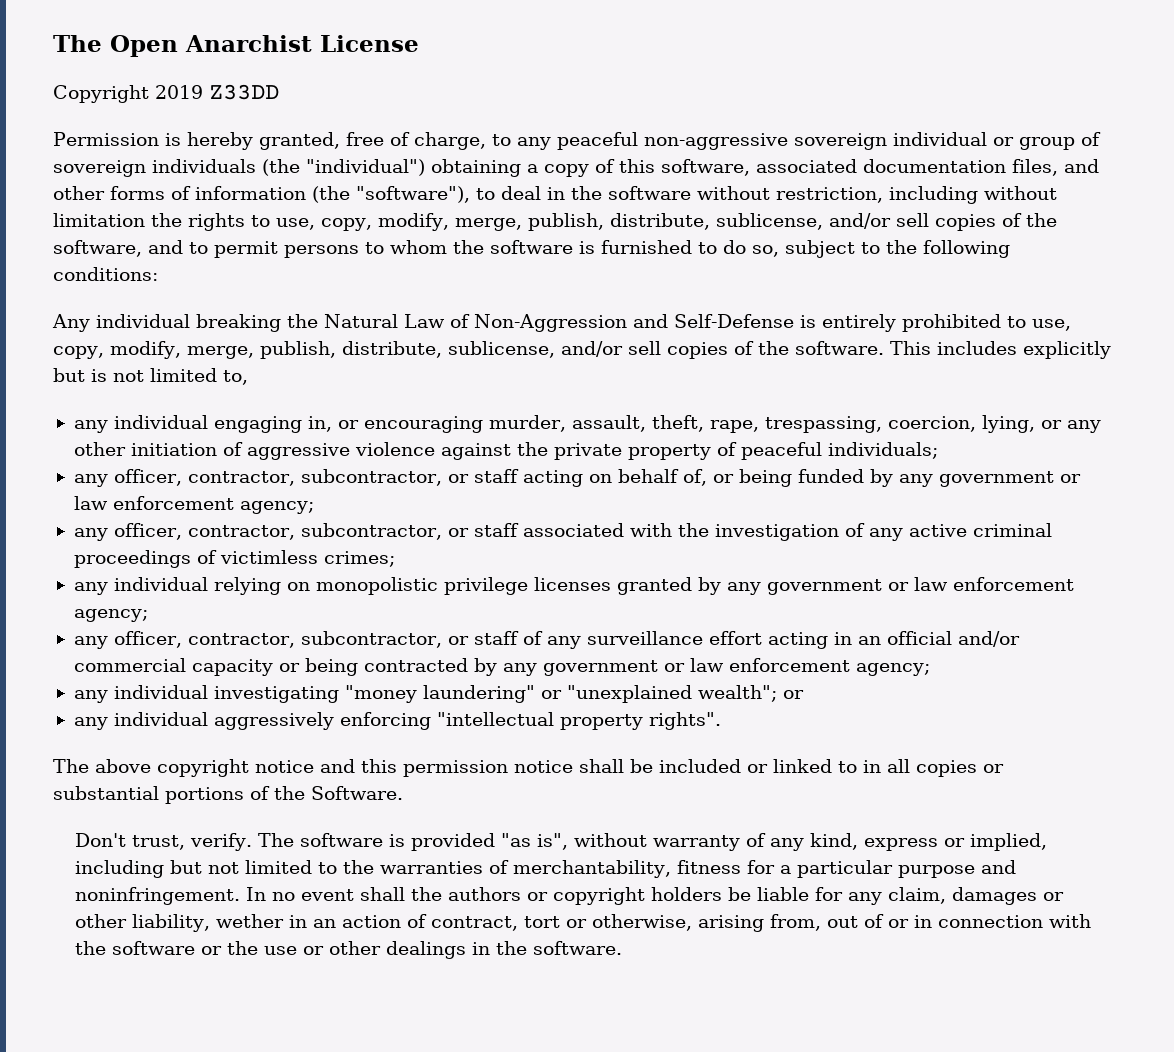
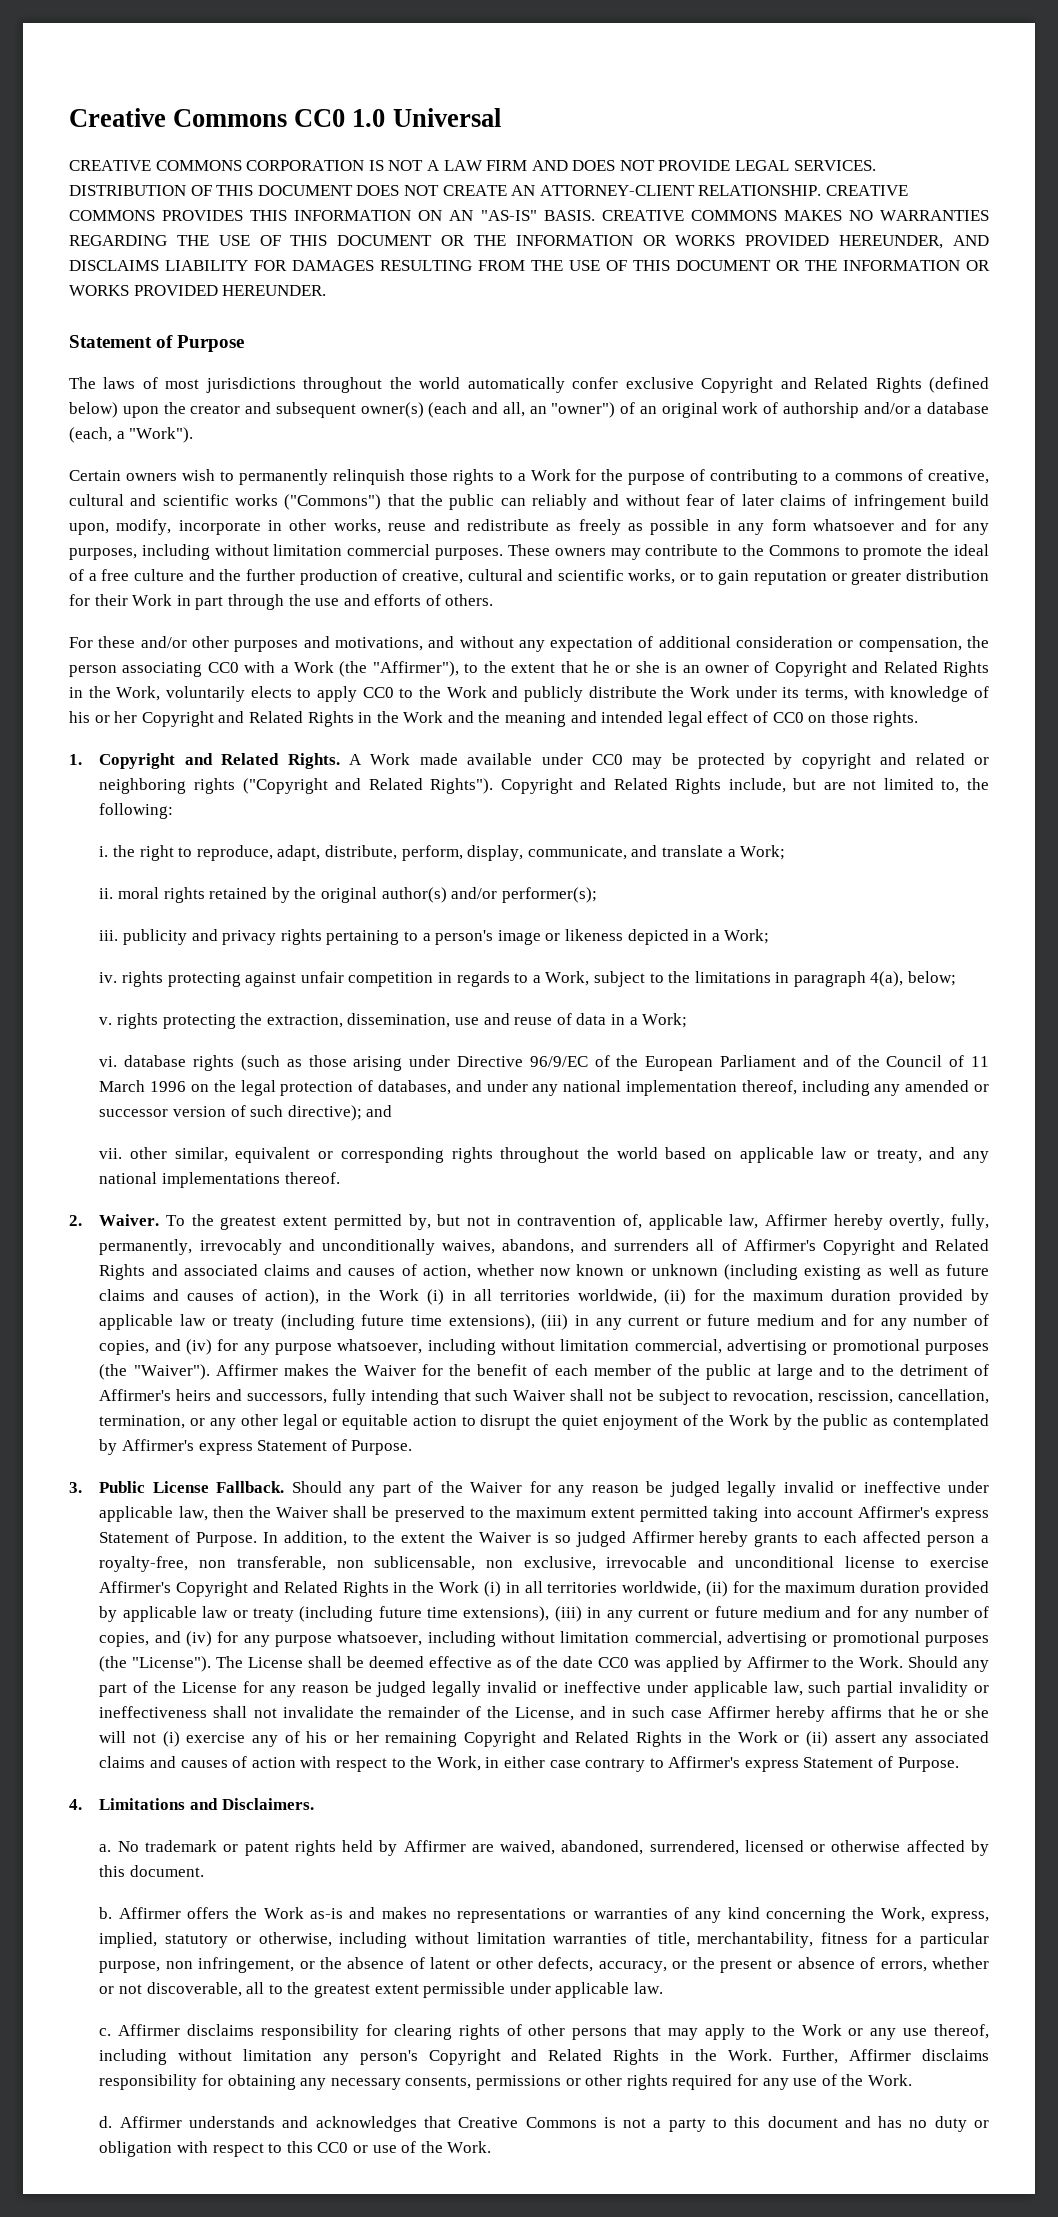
- The Open Anarchist License
- Copyright 2019 Z33DD
- Permission is hereby granted, free of charge, to any peaceful non-aggressive sovereign individual or group of sovereign individuals (the "individual") obtaining a copy of this software, associated documentation files, and other forms of information (the "software"), to deal in the software without restriction, including without limitation the rights to use, copy, modify, merge, publish, distribute, sublicense, and/or sell copies of the software, and to permit persons to whom the software is furnished to do so, subject to the following conditions:
- Any individual breaking the Natural Law of Non-Aggression and Self-Defense is entirely prohibited to use, copy, modify, merge, publish, distribute, sublicense, and/or sell copies of the software. This includes explicitly but is not limited to,
- any individual engaging in, or encouraging murder, assault, theft, rape, trespassing, coercion, lying, or any other initiation of aggressive violence against the private property of peaceful individuals;
- any officer, contractor, subcontractor, or staff acting on behalf of, or being funded by any government or law enforcement agency;
- any officer, contractor, subcontractor, or staff associated with the investigation of any active criminal proceedings of victimless crimes;
- any individual relying on monopolistic privilege licenses granted by any government or law enforcement agency;
- any officer, contractor, subcontractor, or staff of any surveillance effort acting in an official and/or commercial capacity or being contracted by any government or law enforcement agency;
- any individual investigating "money laundering" or "unexplained wealth"; or
- any individual aggressively enforcing "intellectual property rights".
- The above copyright notice and this permission notice shall be included or linked to in all copies or substantial portions of the Software.
- Don't trust, verify. The software is provided "as is", without warranty of any kind, express or implied, including but not limited to the warranties of merchantability, fitness for a particular purpose and noninfringement. In no event shall the authors or copyright holders be liable for any claim, damages or other liability, wether in an action of contract, tort or otherwise, arising from, out of or in connection with the software or the use or other dealings in the software.
+ Creative Commons CC0 1.0 Universal
+ CREATIVE COMMONS CORPORATION IS NOT A LAW FIRM AND DOES NOT PROVIDE LEGAL SERVICES. DISTRIBUTION OF THIS DOCUMENT DOES NOT CREATE AN ATTORNEY-CLIENT RELATIONSHIP. CREATIVE COMMONS PROVIDES THIS INFORMATION ON AN "AS-IS" BASIS. CREATIVE COMMONS MAKES NO WARRANTIES REGARDING THE USE OF THIS DOCUMENT OR THE INFORMATION OR WORKS PROVIDED HEREUNDER, AND DISCLAIMS LIABILITY FOR DAMAGES RESULTING FROM THE USE OF THIS DOCUMENT OR THE INFORMATION OR WORKS PROVIDED HEREUNDER.
+ Statement of Purpose
+ The laws of most jurisdictions throughout the world automatically confer exclusive Copyright and Related Rights (defined below) upon the creator and subsequent owner(s) (each and all, an "owner") of an original work of authorship and/or a database (each, a "Work").
+ Certain owners wish to permanently relinquish those rights to a Work for the purpose of contributing to a commons of creative, cultural and scientific works ("Commons") that the public can reliably and without fear of later claims of infringement build upon, modify, incorporate in other works, reuse and redistribute as freely as possible in any form whatsoever and for any purposes, including without limitation commercial purposes. These owners may contribute to the Commons to promote the ideal of a free culture and the further production of creative, cultural and scientific works, or to gain reputation or greater distribution for their Work in part through the use and efforts of others.
+ For these and/or other purposes and motivations, and without any expectation of additional consideration or compensation, the person associating CC0 with a Work (the "Affirmer"), to the extent that he or she is an owner of Copyright and Related Rights in the Work, voluntarily elects to apply CC0 to the Work and publicly distribute the Work under its terms, with knowledge of his or her Copyright and Related Rights in the Work and the meaning and intended legal effect of CC0 on those rights.
+ 1. Copyright and Related Rights. A Work made available under CC0 may be protected by copyright and related or neighboring rights ("Copyright and Related Rights"). Copyright and Related Rights include, but are not limited to, the following:
+ i. the right to reproduce, adapt, distribute, perform, display, communicate, and translate a Work;
+ ii. moral rights retained by the original author(s) and/or performer(s);
+ iii. publicity and privacy rights pertaining to a person's image or likeness depicted in a Work;
+ iv. rights protecting against unfair competition in regards to a Work, subject to the limitations in paragraph 4(a), below;
+ v. rights protecting the extraction, dissemination, use and reuse of data in a Work;
+ vi. database rights (such as those arising under Directive 96/9/EC of the European Parliament and of the Council of 11 March 1996 on the legal protection of databases, and under any national implementation thereof, including any amended or successor version of such directive); and
+ vii. other similar, equivalent or corresponding rights throughout the world based on applicable law or treaty, and any national implementations thereof.
+ 2. Waiver. To the greatest extent permitted by, but not in contravention of, applicable law, Affirmer hereby overtly, fully, permanently, irrevocably and unconditionally waives, abandons, and surrenders all of Affirmer's Copyright and Related Rights and associated claims and causes of action, whether now known or unknown (including existing as well as future claims and causes of action), in the Work (i) in all territories worldwide, (ii) for the maximum duration provided by applicable law or treaty (including future time extensions), (iii) in any current or future medium and for any number of copies, and (iv) for any purpose whatsoever, including without limitation commercial, advertising or promotional purposes (the "Waiver"). Affirmer makes the Waiver for the benefit of each member of the public at large and to the detriment of Affirmer's heirs and successors, fully intending that such Waiver shall not be subject to revocation, rescission, cancellation, termination, or any other legal or equitable action to disrupt the quiet enjoyment of the Work by the public as contemplated by Affirmer's express Statement of Purpose.
+ 3. Public License Fallback. Should any part of the Waiver for any reason be judged legally invalid or ineffective under applicable law, then the Waiver shall be preserved to the maximum extent permitted taking into account Affirmer's express Statement of Purpose. In addition, to the extent the Waiver is so judged Affirmer hereby grants to each affected person a royalty-free, non transferable, non sublicensable, non exclusive, irrevocable and unconditional license to exercise Affirmer's Copyright and Related Rights in the Work (i) in all territories worldwide, (ii) for the maximum duration provided by applicable law or treaty (including future time extensions), (iii) in any current or future medium and for any number of copies, and (iv) for any purpose whatsoever, including without limitation commercial, advertising or promotional purposes (the "License"). The License shall be deemed effective as of the date CC0 was applied by Affirmer to the Work. Should any part of the License for any reason be judged legally invalid or ineffective under applicable law, such partial invalidity or ineffectiveness shall not invalidate the remainder of the License, and in such case Affirmer hereby affirms that he or she will not (i) exercise any of his or her remaining Copyright and Related Rights in the Work or (ii) assert any associated claims and causes of action with respect to the Work, in either case contrary to Affirmer's express Statement of Purpose.
+ 4. Limitations and Disclaimers.
+ a. No trademark or patent rights held by Affirmer are waived, abandoned, surrendered, licensed or otherwise affected by this document.
+ b. Affirmer offers the Work as-is and makes no representations or warranties of any kind concerning the Work, express, implied, statutory or otherwise, including without limitation warranties of title, merchantability, fitness for a particular purpose, non infringement, or the absence of latent or other defects, accuracy, or the present or absence of errors, whether or not discoverable, all to the greatest extent permissible under applicable law.
+ c. Affirmer disclaims responsibility for clearing rights of other persons that may apply to the Work or any use thereof, including without limitation any person's Copyright and Related Rights in the Work. Further, Affirmer disclaims responsibility for obtaining any necessary consents, permissions or other rights required for any use of the Work.
+ d. Affirmer understands and acknowledges that Creative Commons is not a party to this document and has no duty or obligation with respect to this CC0 or use of the Work.

